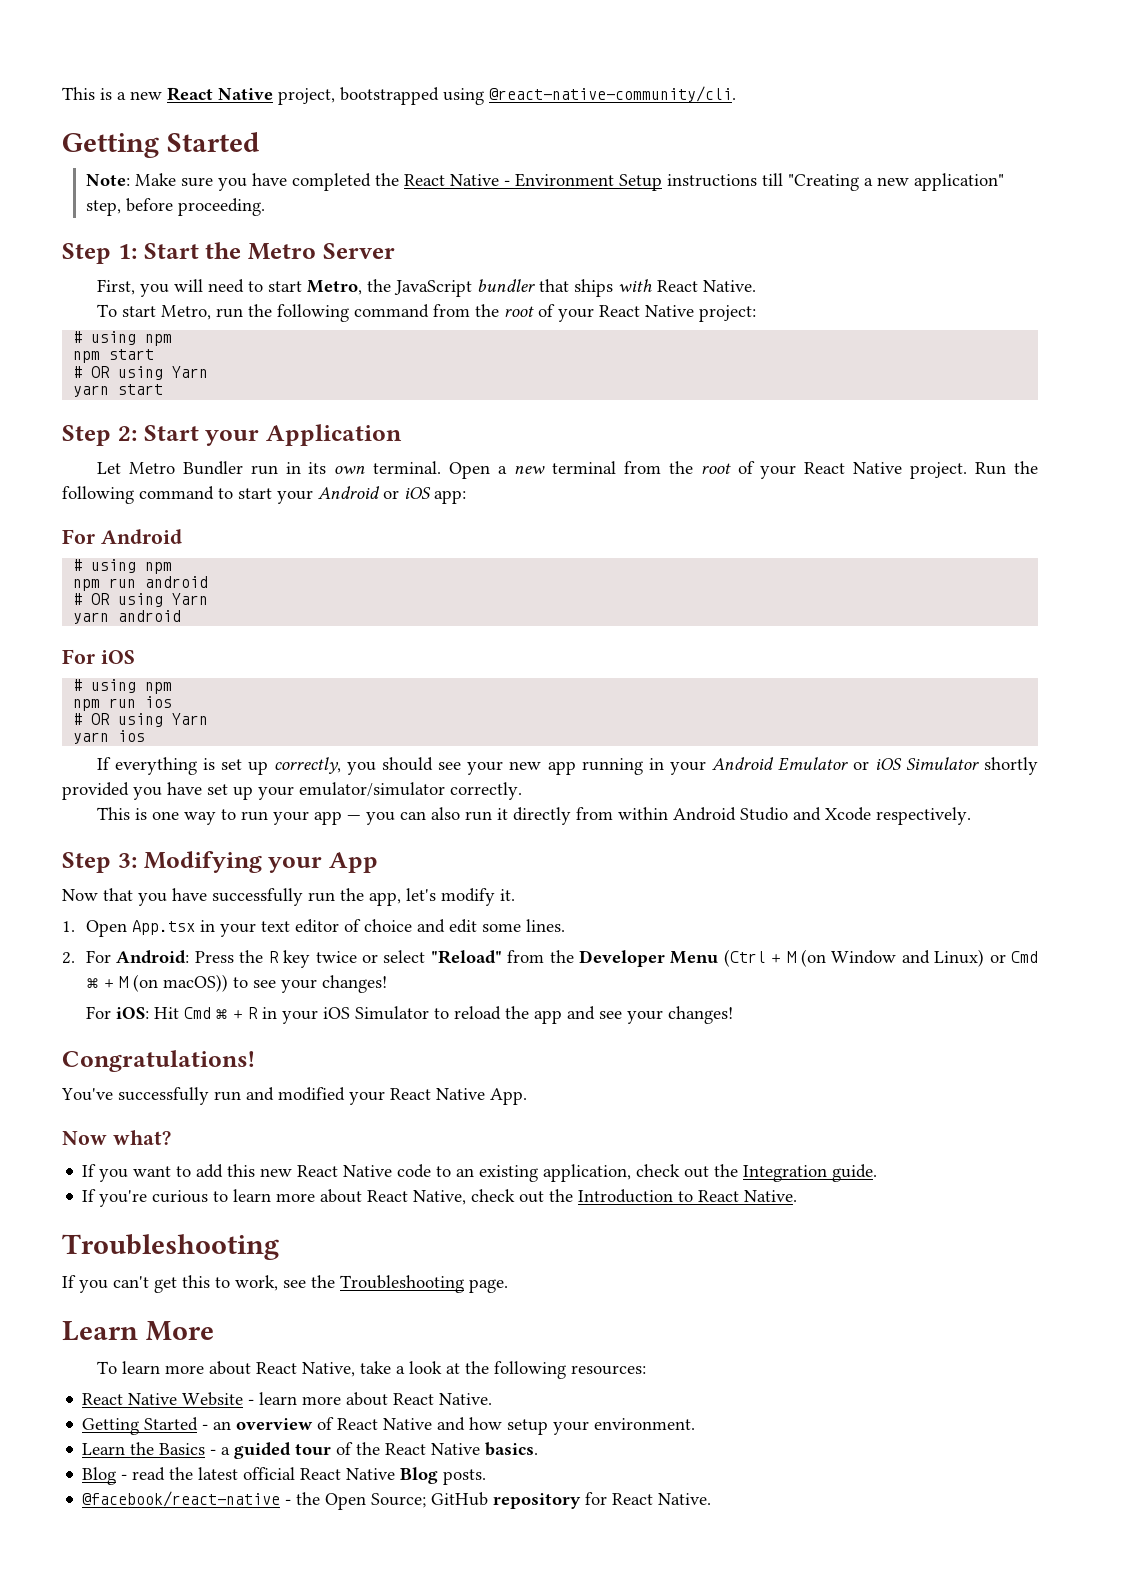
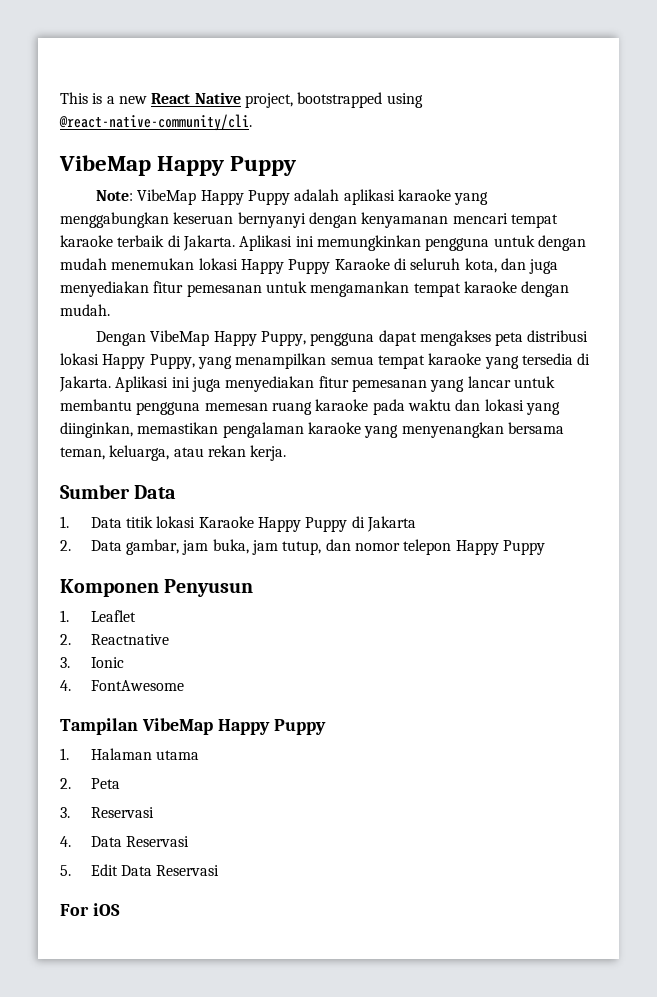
  This is a new React Native project, bootstrapped using @react-native-community/cli.
- Getting Started
- Note: Make sure you have completed the React Native - Environment Setup instructions till "Creating a new application" step, before proceeding.
- Step 1: Start the Metro Server
- First, you will need to start Metro, the JavaScript bundler that ships with React Native.
- To start Metro, run the following command from the root of your React Native project:
- # using npm
- npm start
- # OR using Yarn
- yarn start
- Step 2: Start your Application
- Let Metro Bundler run in its own terminal. Open a new terminal from the root of your React Native project. Run the following command to start your Android or iOS app:
- For Android
- # using npm
- npm run android
- # OR using Yarn
- yarn android
+ VibeMap Happy Puppy
+ Note: VibeMap Happy Puppy adalah aplikasi karaoke yang menggabungkan keseruan bernyanyi dengan kenyamanan mencari tempat karaoke terbaik di Jakarta. Aplikasi ini memungkinkan pengguna untuk dengan mudah menemukan lokasi Happy Puppy Karaoke di seluruh kota, dan juga menyediakan fitur pemesanan untuk mengamankan tempat karaoke dengan mudah.
+ Dengan VibeMap Happy Puppy, pengguna dapat mengakses peta distribusi lokasi Happy Puppy, yang menampilkan semua tempat karaoke yang tersedia di Jakarta. Aplikasi ini juga menyediakan fitur pemesanan yang lancar untuk membantu pengguna memesan ruang karaoke pada waktu dan lokasi yang diinginkan, memastikan pengalaman karaoke yang menyenangkan bersama teman, keluarga, atau rekan kerja.
+ Sumber Data
+ 1. Data titik lokasi Karaoke Happy Puppy di Jakarta
+ 2. Data gambar, jam buka, jam tutup, dan nomor telepon Happy Puppy
+ Komponen Penyusun
+ 1. Leaflet
+ 2. Reactnative
+ 3. Ionic
+ 4. FontAwesome
+ Tampilan VibeMap Happy Puppy
+ 1. Halaman utama
+ 2. Peta
+ 3. Reservasi
+ 4. Data Reservasi
+ 5. Edit Data Reservasi
  For iOS
- # using npm
- npm run ios
- # OR using Yarn
- yarn ios
- If everything is set up correctly, you should see your new app running in your Android Emulator or iOS Simulator shortly provided you have set up your emulator/simulator correctly.
- This is one way to run your app — you can also run it directly from within Android Studio and Xcode respectively.
- Step 3: Modifying your App
- Now that you have successfully run the app, let's modify it.
- 1. Open App.tsx in your text editor of choice and edit some lines.
- 2. For Android: Press the R key twice or select "Reload" from the Developer Menu (Ctrl + M (on Window and Linux) or Cmd ⌘ + M (on macOS)) to see your changes!
- For iOS: Hit Cmd ⌘ + R in your iOS Simulator to reload the app and see your changes!
- Congratulations!
- You've successfully run and modified your React Native App.
- Now what?
- If you want to add this new React Native code to an existing application, check out the Integration guide.
- If you're curious to learn more about React Native, check out the Introduction to React Native.
- Troubleshooting
- If you can't get this to work, see the Troubleshooting page.
- Learn More
- To learn more about React Native, take a look at the following resources:
- React Native Website - learn more about React Native.
- Getting Started - an overview of React Native and how setup your environment.
- Learn the Basics - a guided tour of the React Native basics.
- Blog - read the latest official React Native Blog posts.
- @facebook/react-native - the Open Source; GitHub repository for React Native.

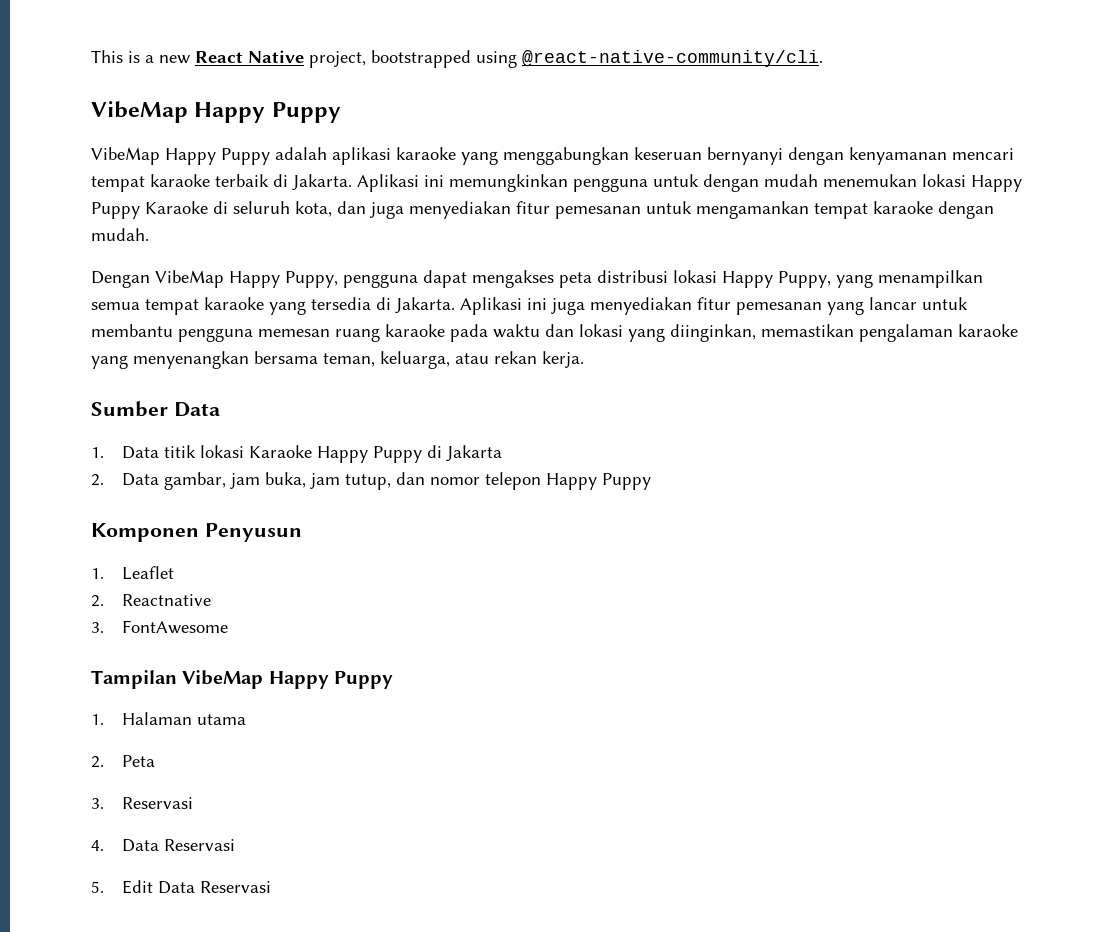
- Note: VibeMap Happy Puppy adalah aplikasi karaoke yang menggabungkan keseruan bernyanyi dengan kenyamanan mencari tempat karaoke terbaik di Jakarta.
+ VibeMap Happy Puppy adalah aplikasi karaoke yang menggabungkan keseruan bernyanyi dengan kenyamanan mencari tempat karaoke terbaik di Jakarta.
- 3. Ionic
- 4. FontAwesome
+ 3. FontAwesome
- For iOS

